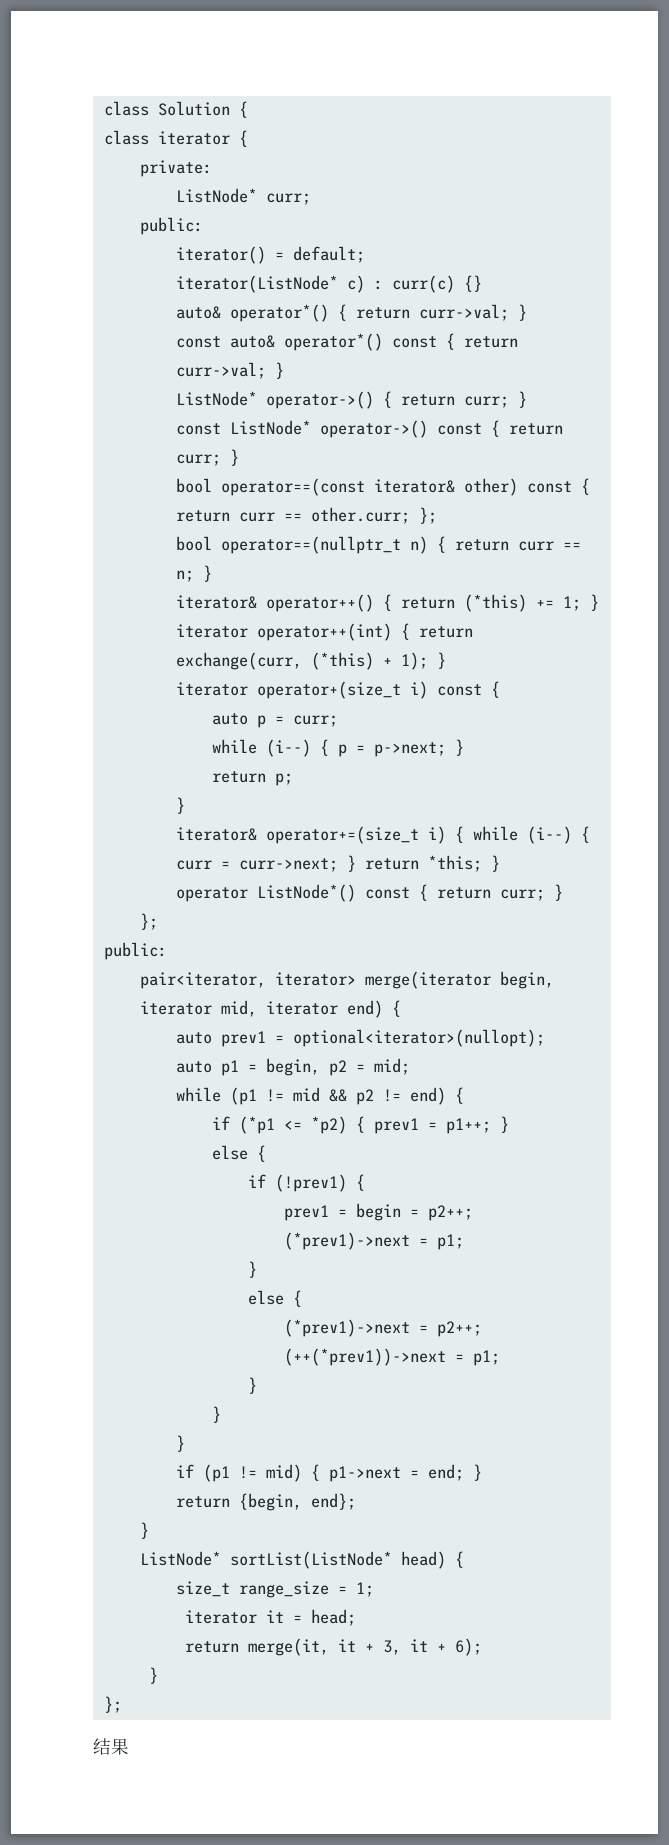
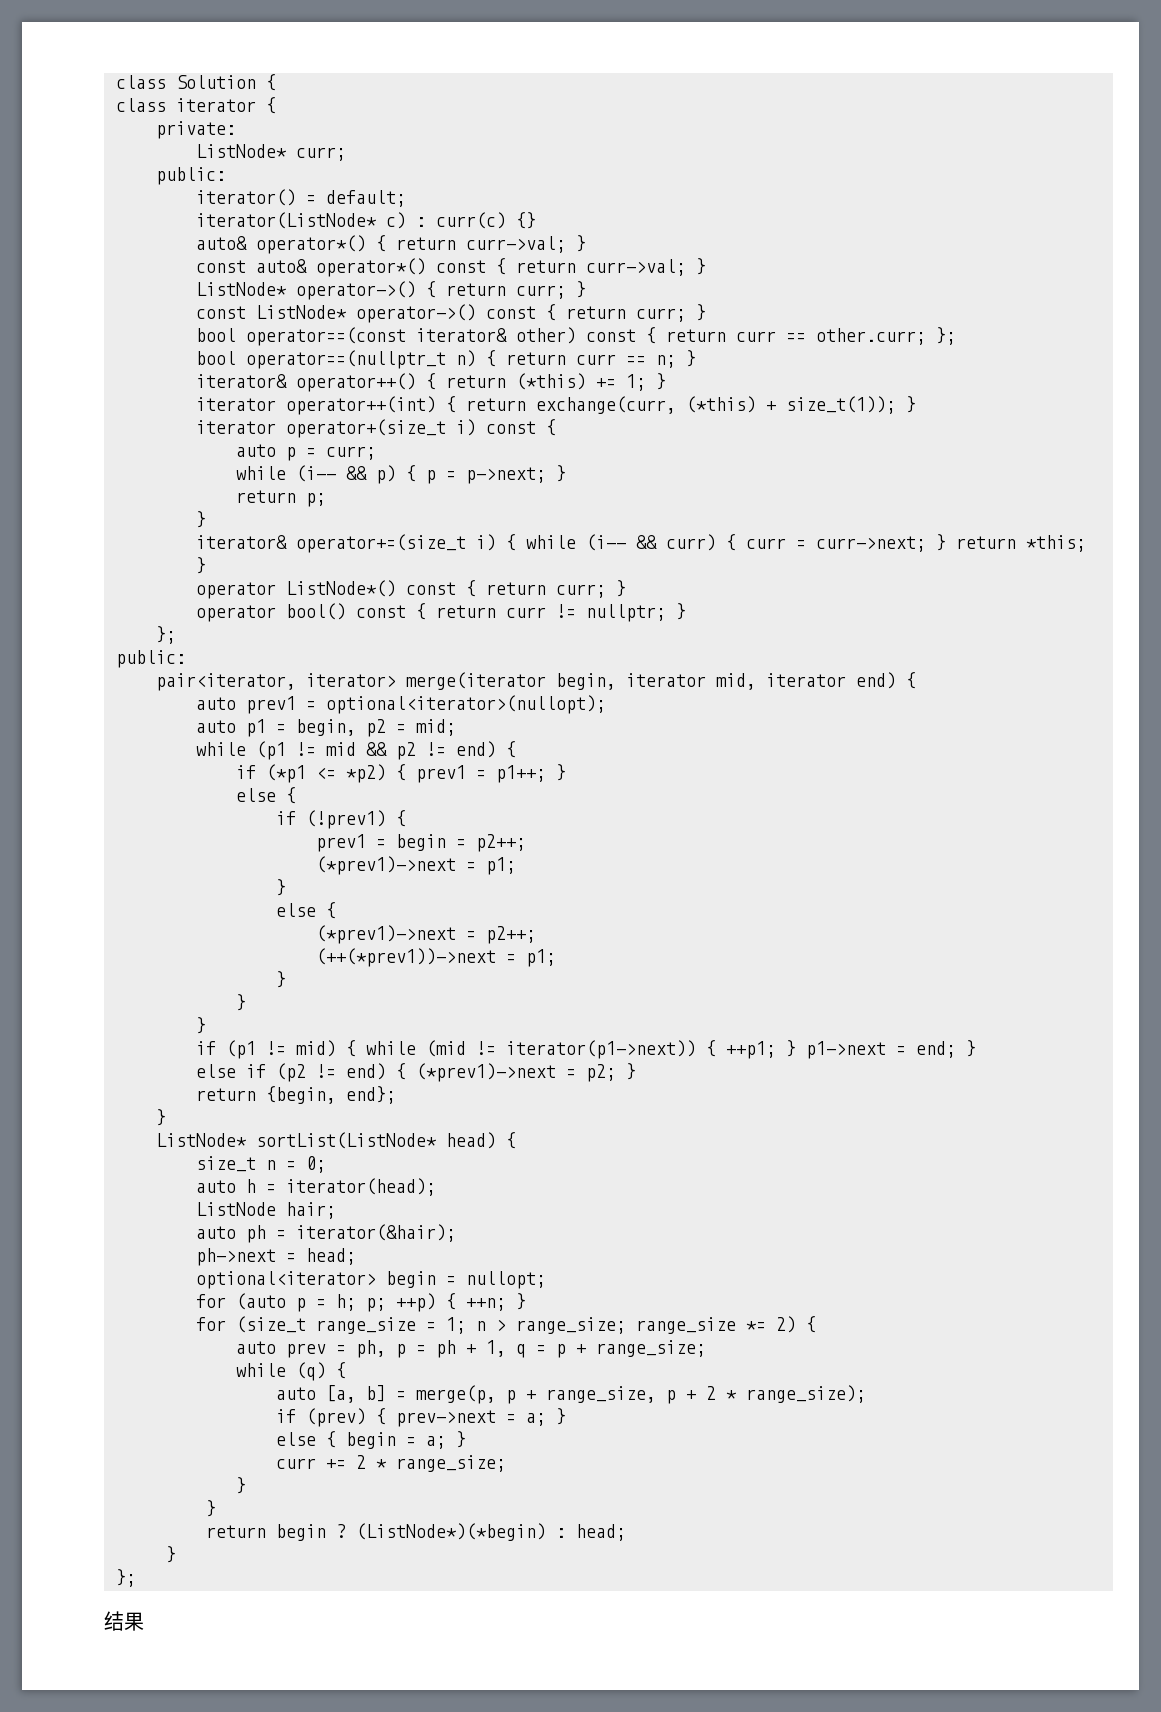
- iterator operator++(int) { return exchange(curr, (*this) + 1); }
+ iterator operator++(int) { return exchange(curr, (*this) + size_t(1)); }
- while (i--) { p = p->next; }
+ while (i-- && p) { p = p->next; }
- iterator& operator+=(size_t i) { while (i--) { curr = curr->next; } return *this; }
+ iterator& operator+=(size_t i) { while (i-- && curr) { curr = curr->next; } return *this; }
+ operator bool() const { return curr != nullptr; }
- if (p1 != mid) { p1->next = end; }
+ if (p1 != mid) { while (mid != iterator(p1->next)) { ++p1; } p1->next = end; }
+ else if (p2 != end) { (*prev1)->next = p2; }
- size_t range_size = 1;
- iterator it = head;
- return merge(it, it + 3, it + 6);
+ size_t n = 0;
+ auto h = iterator(head);
+ ListNode hair;
+ auto ph = iterator(&hair);
+ ph->next = head;
+ optional<iterator> begin = nullopt;
+ for (auto p = h; p; ++p) { ++n; }
+ for (size_t range_size = 1; n > range_size; range_size *= 2) {
+ auto prev = ph, p = ph + 1, q = p + range_size;
+ while (q) {
+ auto [a, b] = merge(p, p + range_size, p + 2 * range_size);
+ if (prev) { prev->next = a; }
+ else { begin = a; }
+ curr += 2 * range_size;
+ }
+ }
+ return begin ? (ListNode*)(*begin) : head;

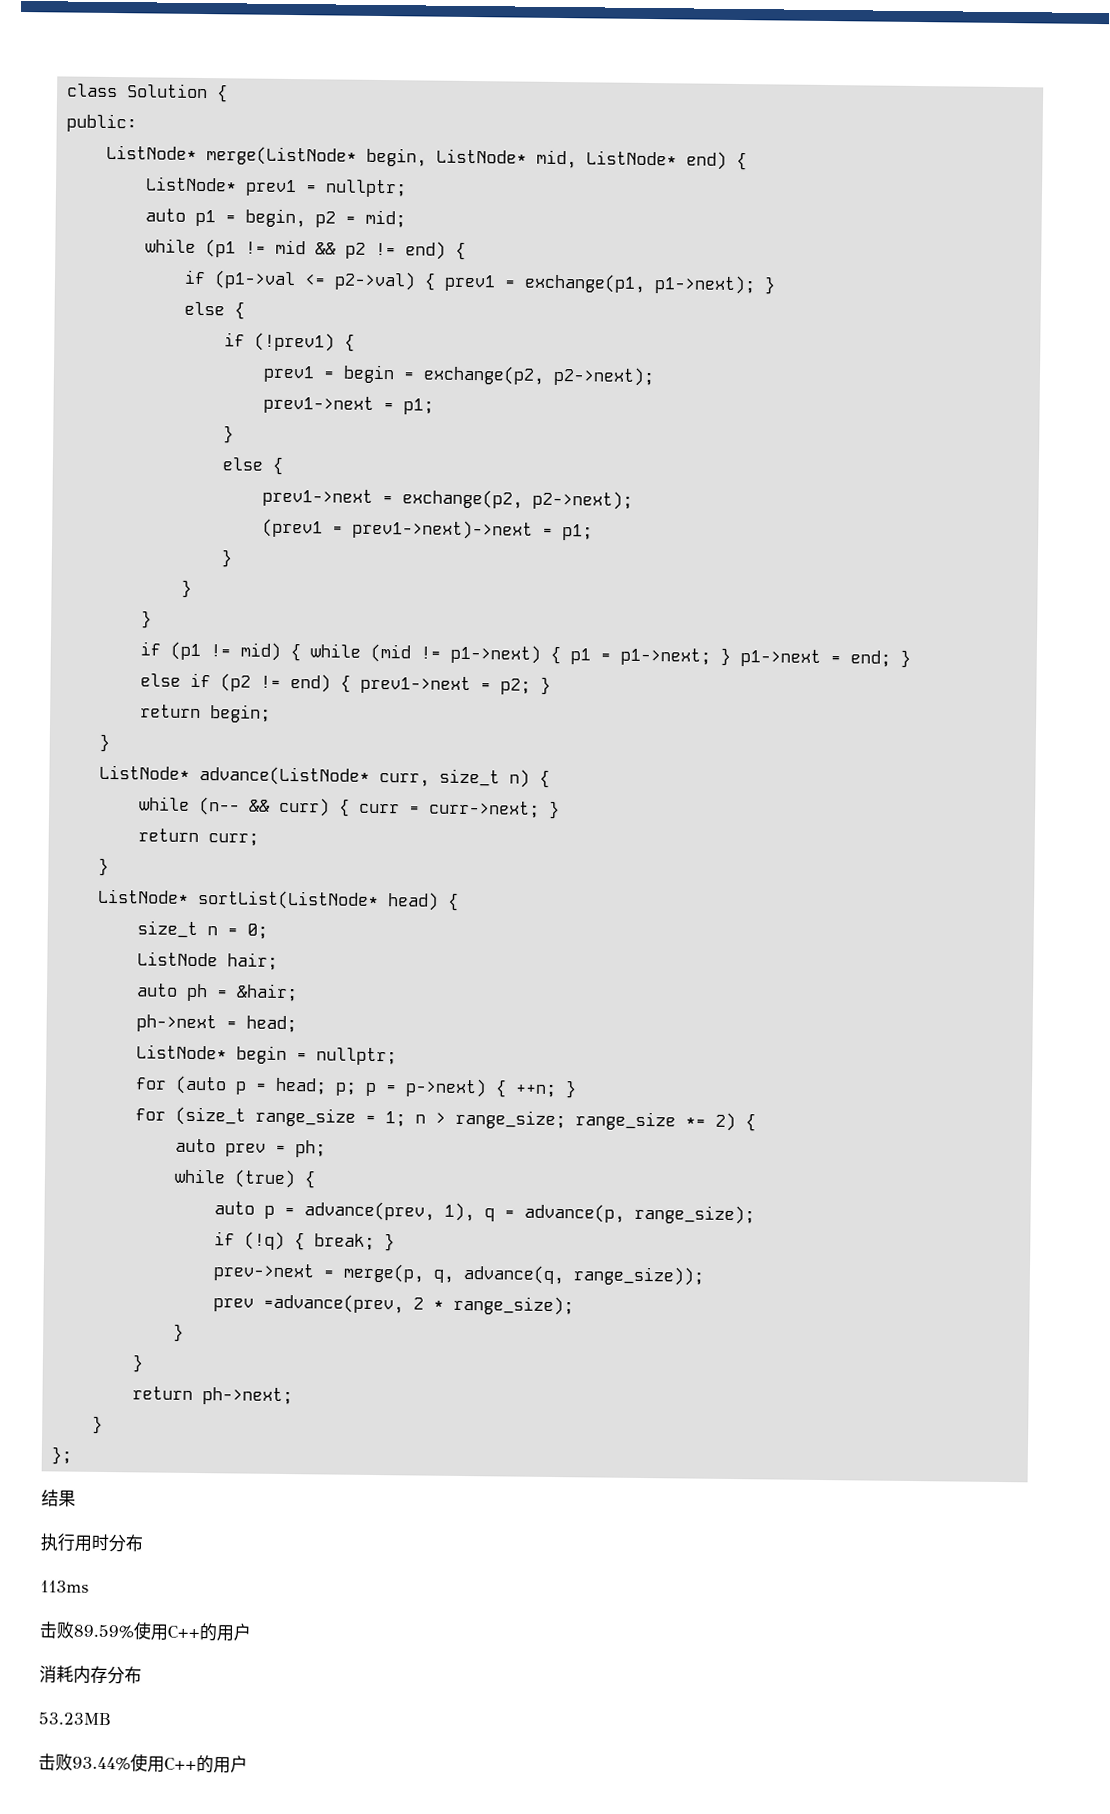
- class iterator {
- private:
- ListNode* curr;
  public:
- iterator() = default;
- iterator(ListNode* c) : curr(c) {}
- auto& operator*() { return curr->val; }
- const auto& operator*() const { return curr->val; }
- ListNode* operator->() { return curr; }
- const ListNode* operator->() const { return curr; }
- bool operator==(const iterator& other) const { return curr == other.curr; };
- bool operator==(nullptr_t n) { return curr == n; }
- iterator& operator++() { return (*this) += 1; }
- iterator operator++(int) { return exchange(curr, (*this) + size_t(1)); }
- iterator operator+(size_t i) const {
- auto p = curr;
- while (i-- && p) { p = p->next; }
- return p;
- }
- iterator& operator+=(size_t i) { while (i-- && curr) { curr = curr->next; } return *this; }
- operator ListNode*() const { return curr; }
- operator bool() const { return curr != nullptr; }
- };
- public:
- pair<iterator, iterator> merge(iterator begin, iterator mid, iterator end) {
- auto prev1 = optional<iterator>(nullopt);
+ ListNode* merge(ListNode* begin, ListNode* mid, ListNode* end) {
+ ListNode* prev1 = nullptr;
- if (*p1 <= *p2) { prev1 = p1++; }
+ if (p1->val <= p2->val) { prev1 = exchange(p1, p1->next); }
- prev1 = begin = p2++;
- (*prev1)->next = p1;
+ prev1 = begin = exchange(p2, p2->next);
+ prev1->next = p1;
- (*prev1)->next = p2++;
- (++(*prev1))->next = p1;
+ prev1->next = exchange(p2, p2->next);
+ (prev1 = prev1->next)->next = p1;
- if (p1 != mid) { while (mid != iterator(p1->next)) { ++p1; } p1->next = end; }
+ if (p1 != mid) { while (mid != p1->next) { p1 = p1->next; } p1->next = end; }
- else if (p2 != end) { (*prev1)->next = p2; }
+ else if (p2 != end) { prev1->next = p2; }
- return {begin, end};
+ return begin;
+ }
+ ListNode* advance(ListNode* curr, size_t n) {
+ while (n-- && curr) { curr = curr->next; }
+ return curr;
- auto h = iterator(head);
- auto ph = iterator(&hair);
+ auto ph = &hair;
- optional<iterator> begin = nullopt;
+ ListNode* begin = nullptr;
- for (auto p = h; p; ++p) { ++n; }
+ for (auto p = head; p; p = p->next) { ++n; }
- auto prev = ph, p = ph + 1, q = p + range_size;
- while (q) {
- auto [a, b] = merge(p, p + range_size, p + 2 * range_size);
- if (prev) { prev->next = a; }
- else { begin = a; }
- curr += 2 * range_size;
+ auto prev = ph;
+ while (true) {
+ auto p = advance(prev, 1), q = advance(p, range_size);
+ if (!q) { break; }
+ prev->next = merge(p, q, advance(q, range_size));
+ prev =advance(prev, 2 * range_size);
  }
  }
- return begin ? (ListNode*)(*begin) : head;
+ return ph->next;
  }
  };
  结果
+ 执行用时分布
+ 113ms
+ 击败89.59%使用C++的用户
+ 消耗内存分布
+ 53.23MB
+ 击败93.44%使用C++的用户

